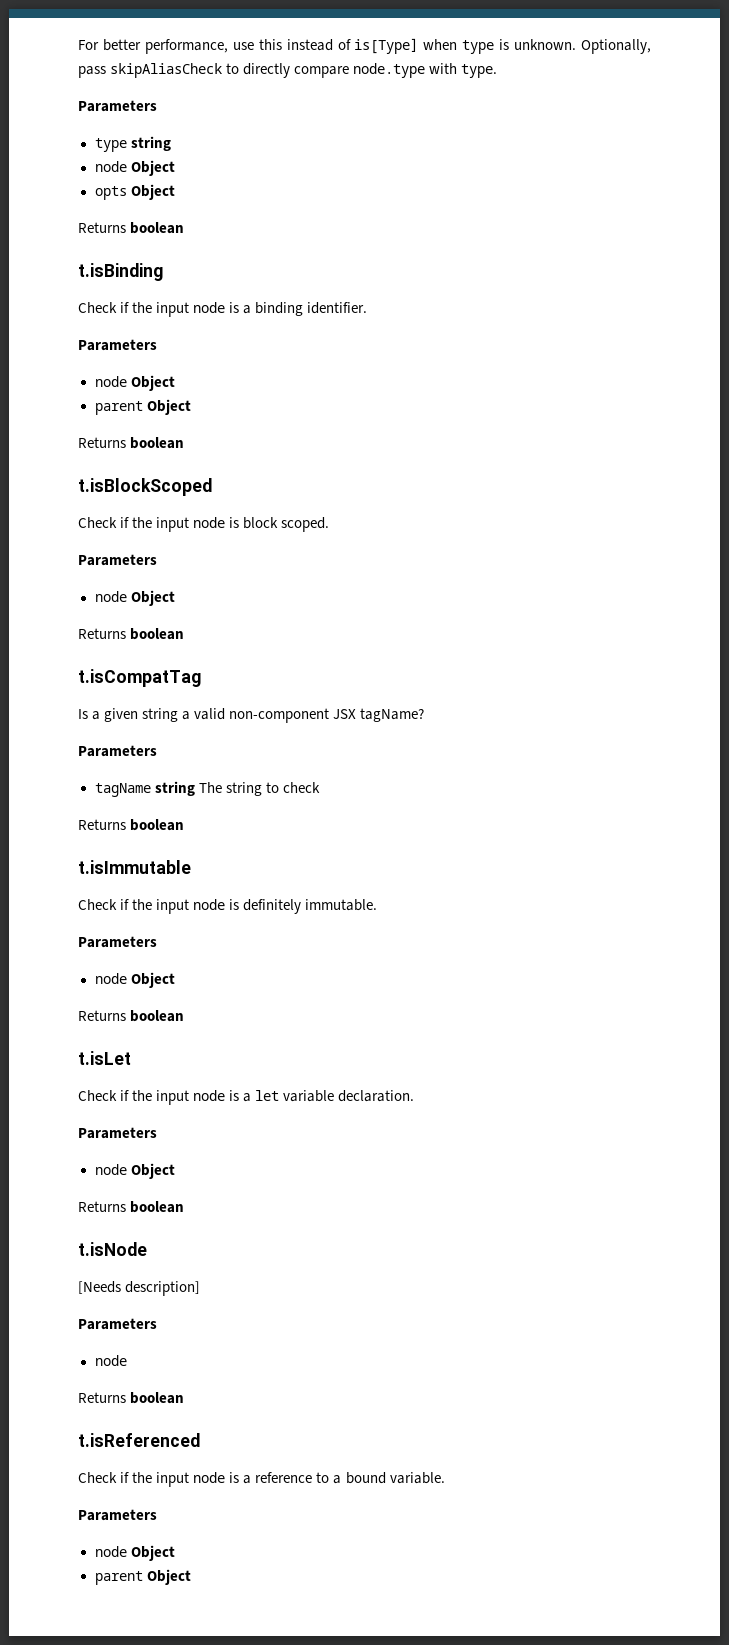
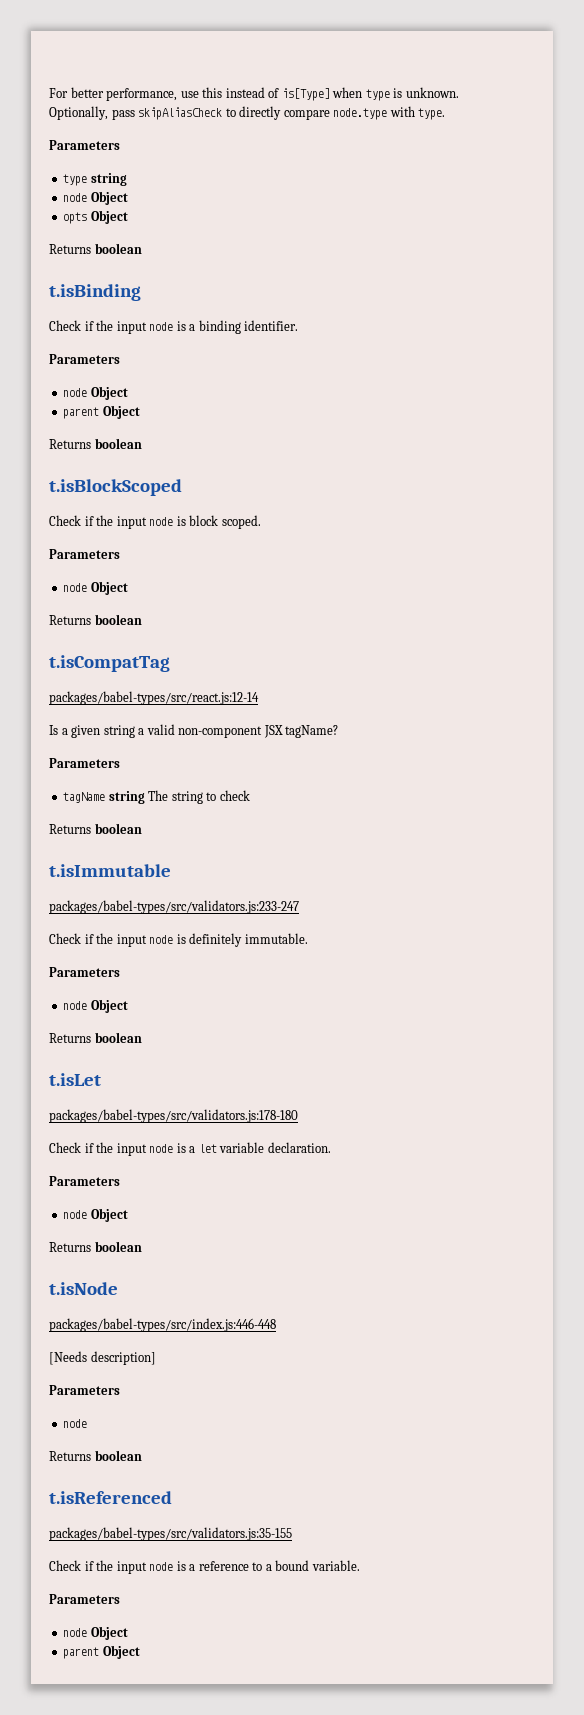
+ packages/babel-types/src/react.js:12-14
+ packages/babel-types/src/validators.js:233-247
+ packages/babel-types/src/validators.js:178-180
+ packages/babel-types/src/index.js:446-448
+ packages/babel-types/src/validators.js:35-155

